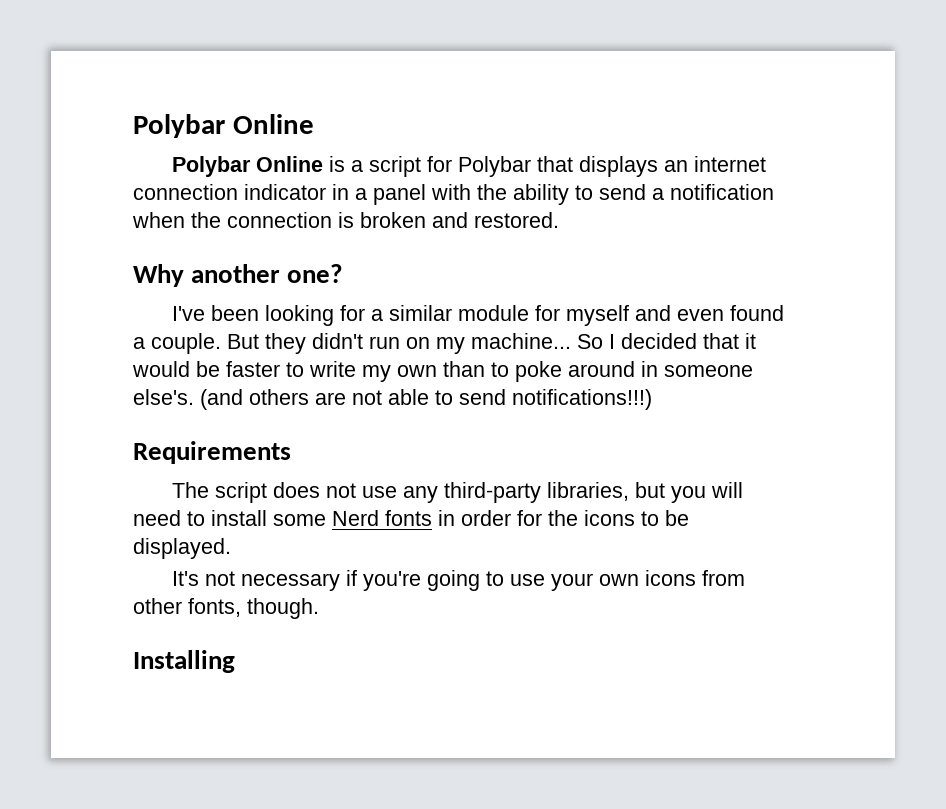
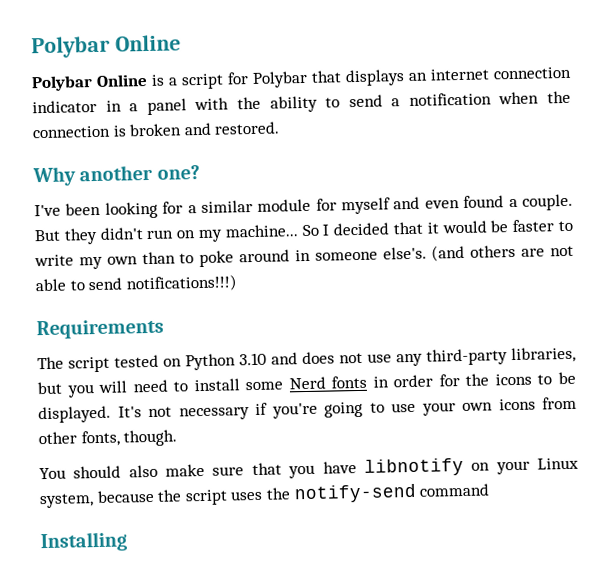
- The script does not use any third-party libraries, but you will need to install some Nerd fonts in order for the icons to be displayed.
- It's not necessary if you're going to use your own icons from other fonts, though.
+ The script tested on Python 3.10 and does not use any third-party libraries, but you will need to install some Nerd fonts in order for the icons to be displayed. It's not necessary if you're going to use your own icons from other fonts, though.
+ You should also make sure that you have libnotify on your Linux system, because the script uses the notify-send command

